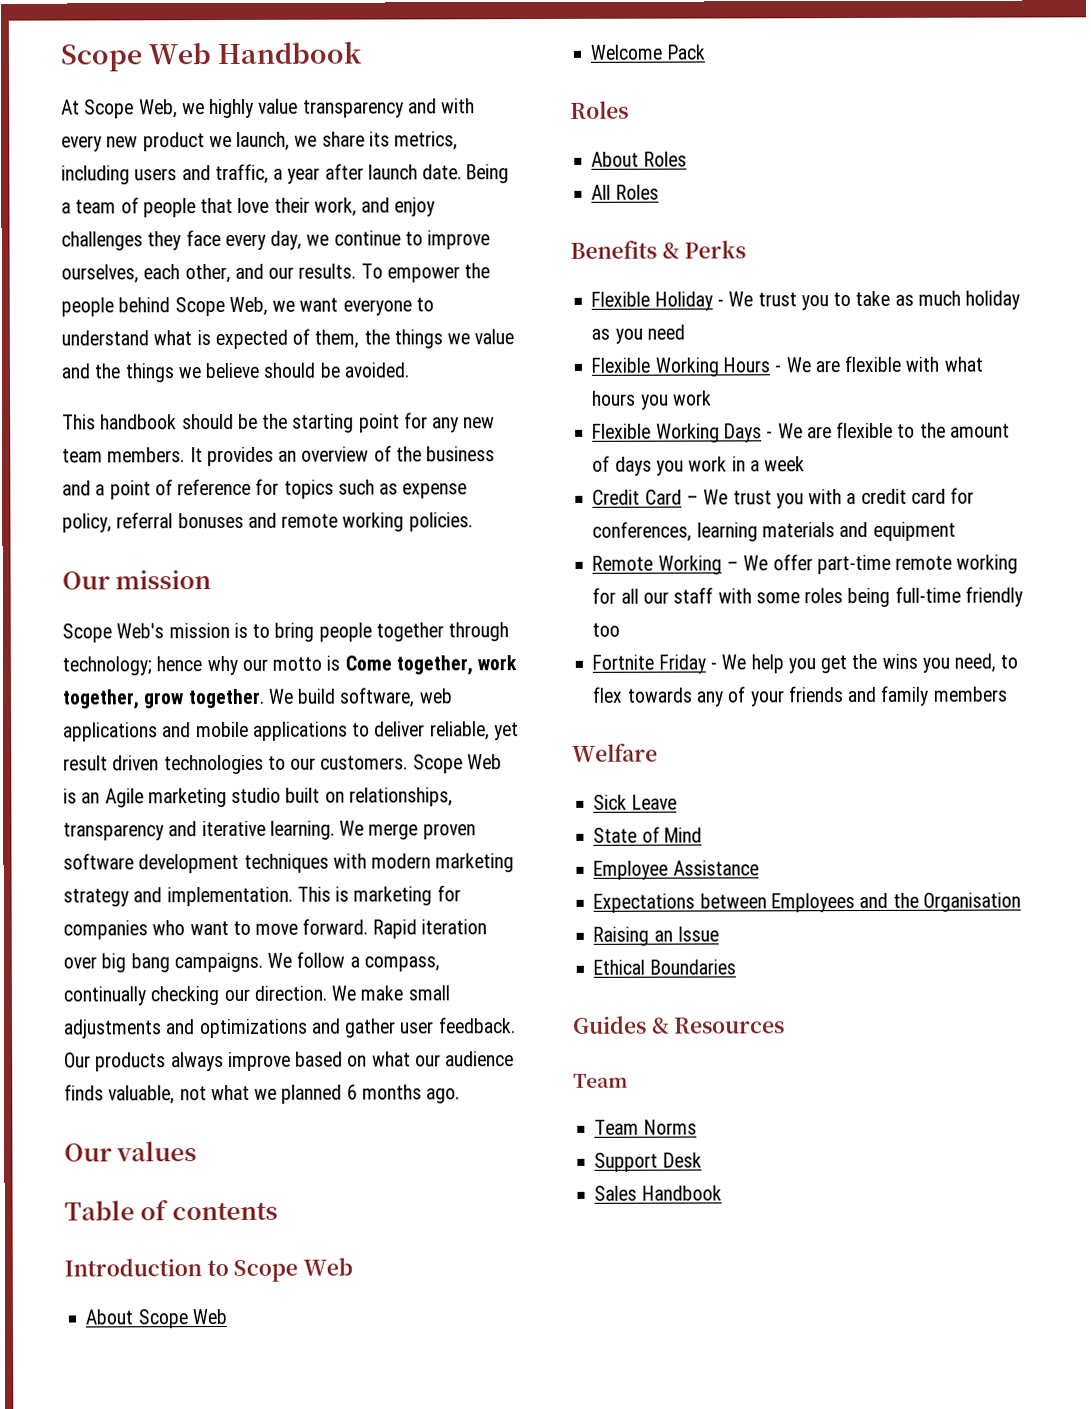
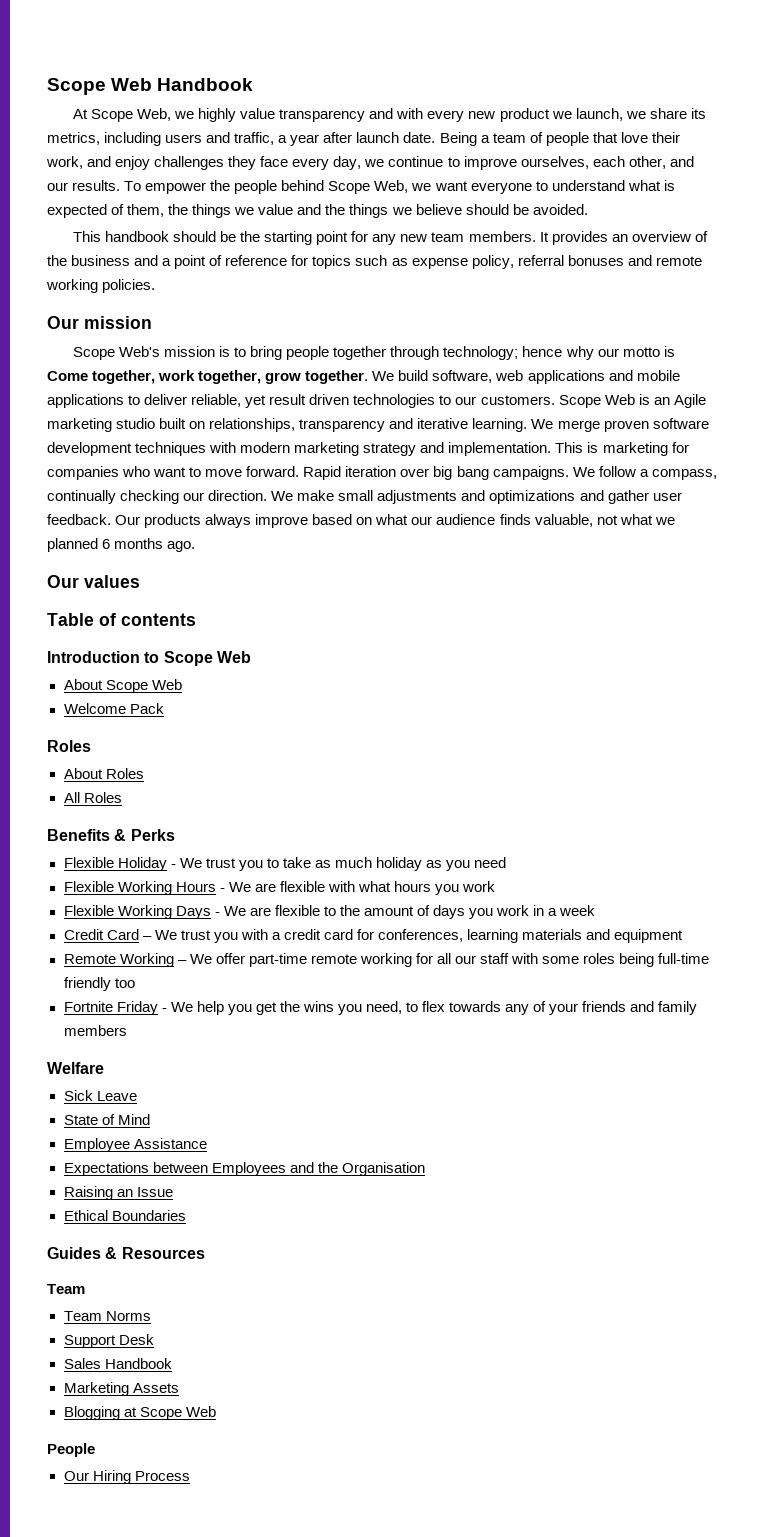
+ Marketing Assets
+ Blogging at Scope Web
+ People
+ Our Hiring Process

